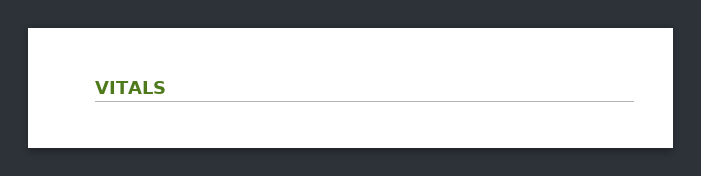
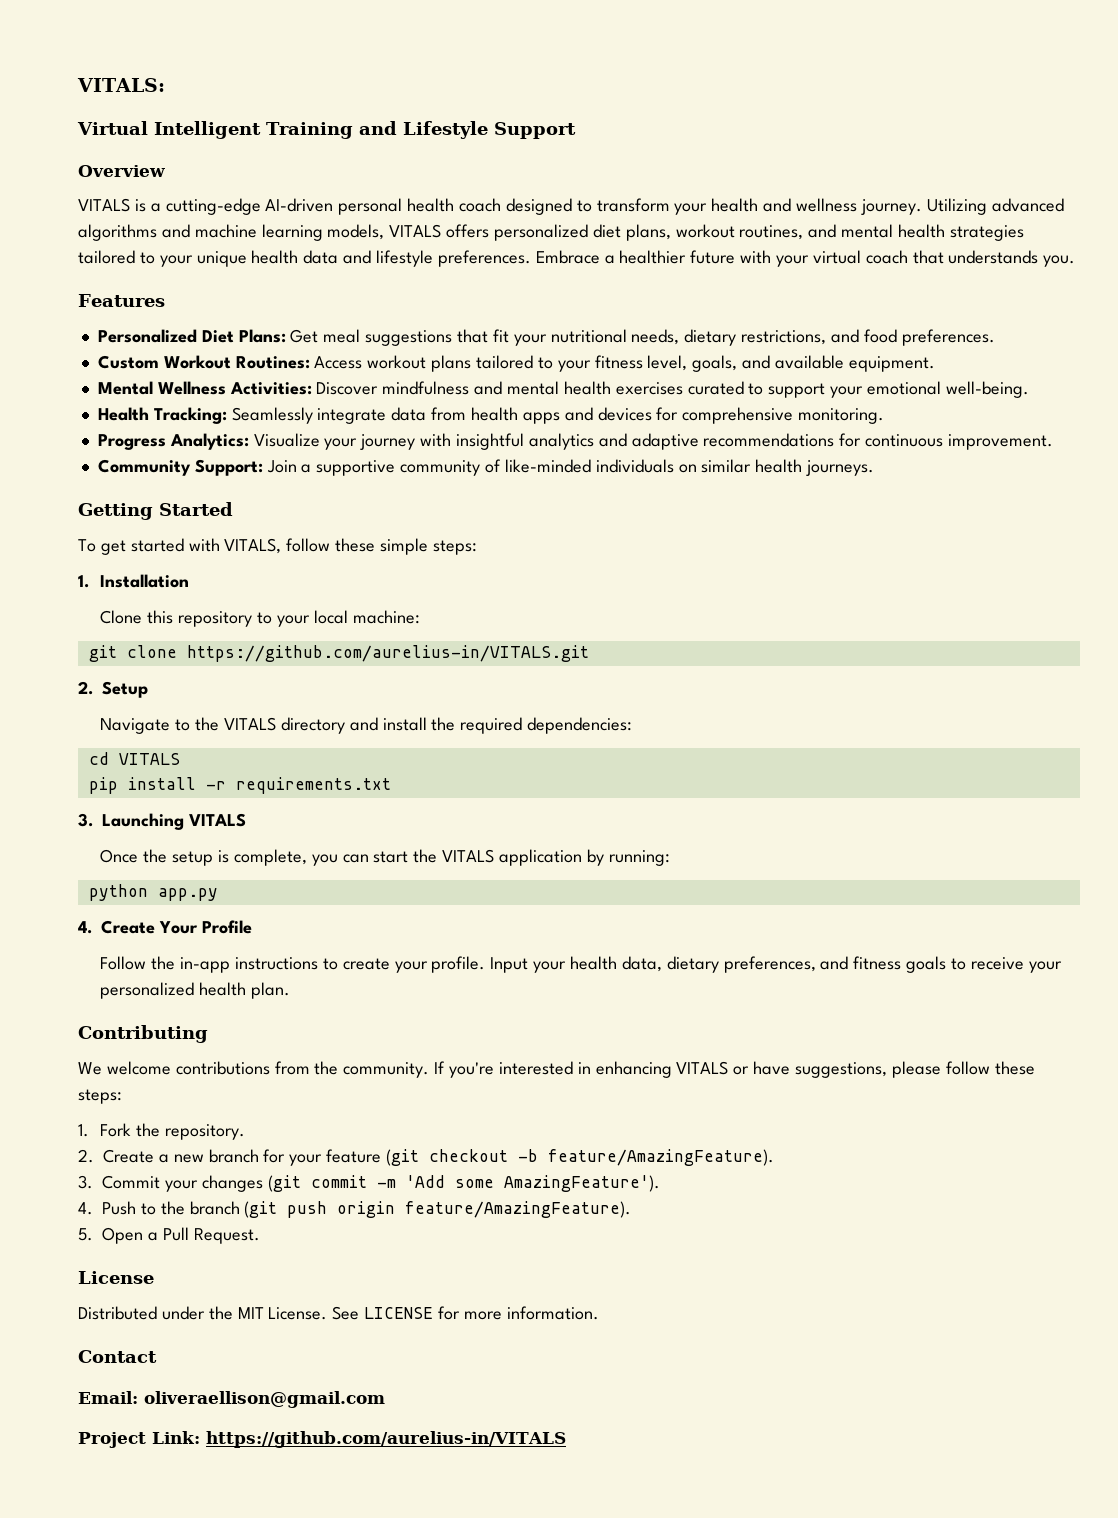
- VITALS
+ VITALS:
+ Virtual Intelligent Training and Lifestyle Support
+ Overview
+ VITALS is a cutting-edge AI-driven personal health coach designed to transform your health and wellness journey. Utilizing advanced algorithms and machine learning models, VITALS offers personalized diet plans, workout routines, and mental health strategies tailored to your unique health data and lifestyle preferences. Embrace a healthier future with your virtual coach that understands you.
+ Features
+ Personalized Diet Plans: Get meal suggestions that fit your nutritional needs, dietary restrictions, and food preferences.
+ Custom Workout Routines: Access workout plans tailored to your fitness level, goals, and available equipment.
+ Mental Wellness Activities: Discover mindfulness and mental health exercises curated to support your emotional well-being.
+ Health Tracking: Seamlessly integrate data from health apps and devices for comprehensive monitoring.
+ Progress Analytics: Visualize your journey with insightful analytics and adaptive recommendations for continuous improvement.
+ Community Support: Join a supportive community of like-minded individuals on similar health journeys.
+ Getting Started
+ To get started with VITALS, follow these simple steps:
+ 1. Installation
+ Clone this repository to your local machine:
+ git clone https://github.com/aurelius-in/VITALS.git
+ 2. Setup
+ Navigate to the VITALS directory and install the required dependencies:
+ cd VITALS
+ pip install -r requirements.txt
+ 3. Launching VITALS
+ Once the setup is complete, you can start the VITALS application by running:
+ python app.py
+ 4. Create Your Profile
+ Follow the in-app instructions to create your profile. Input your health data, dietary preferences, and fitness goals to receive your personalized health plan.
+ Contributing
+ We welcome contributions from the community. If you're interested in enhancing VITALS or have suggestions, please follow these steps:
+ 1. Fork the repository.
+ 2. Create a new branch for your feature (git checkout -b feature/AmazingFeature).
+ 3. Commit your changes (git commit -m 'Add some AmazingFeature').
+ 4. Push to the branch (git push origin feature/AmazingFeature).
+ 5. Open a Pull Request.
+ License
+ Distributed under the MIT License. See LICENSE for more information.
+ Contact
+ Email: oliveraellison@gmail.com
+ Project Link: https://github.com/aurelius-in/VITALS

